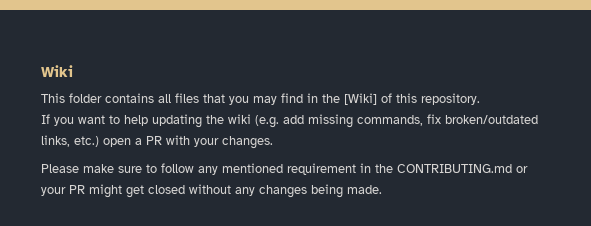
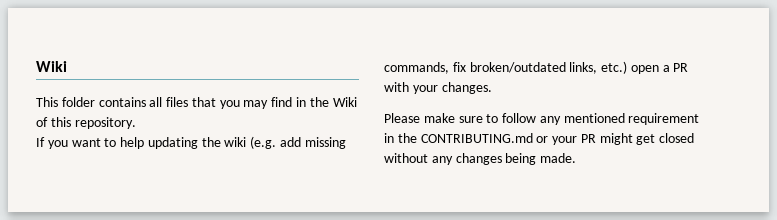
- This folder contains all files that you may find in the [Wiki] of this repository.
+ This folder contains all files that you may find in the Wiki of this repository.

